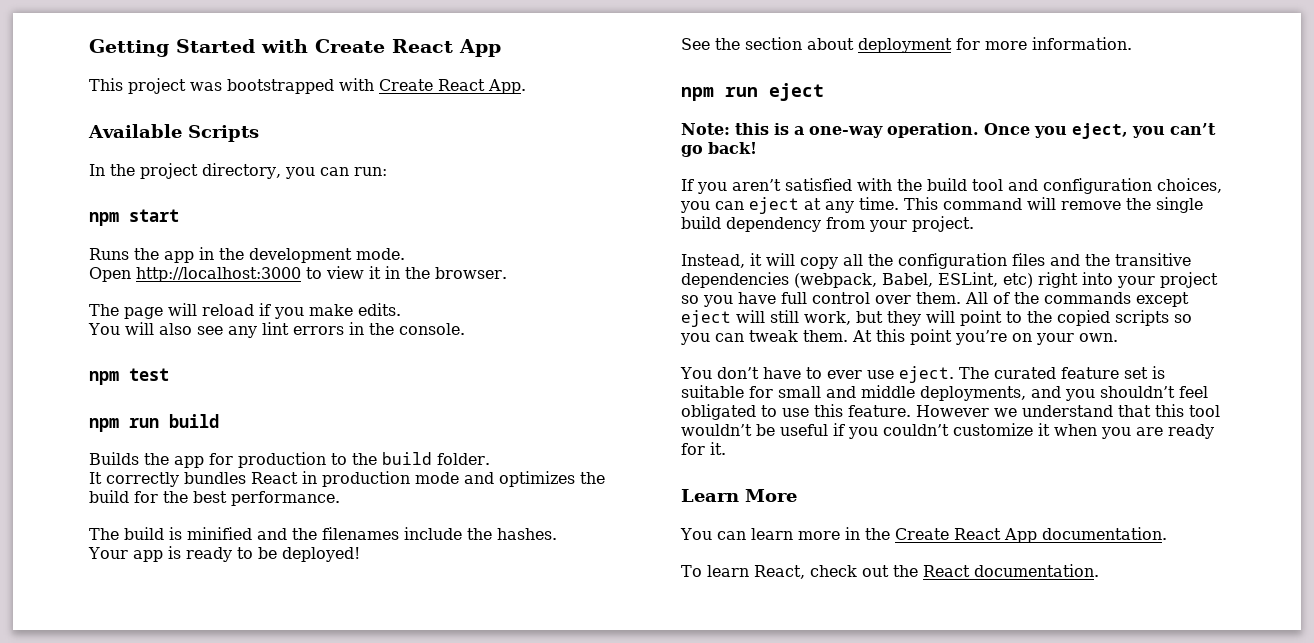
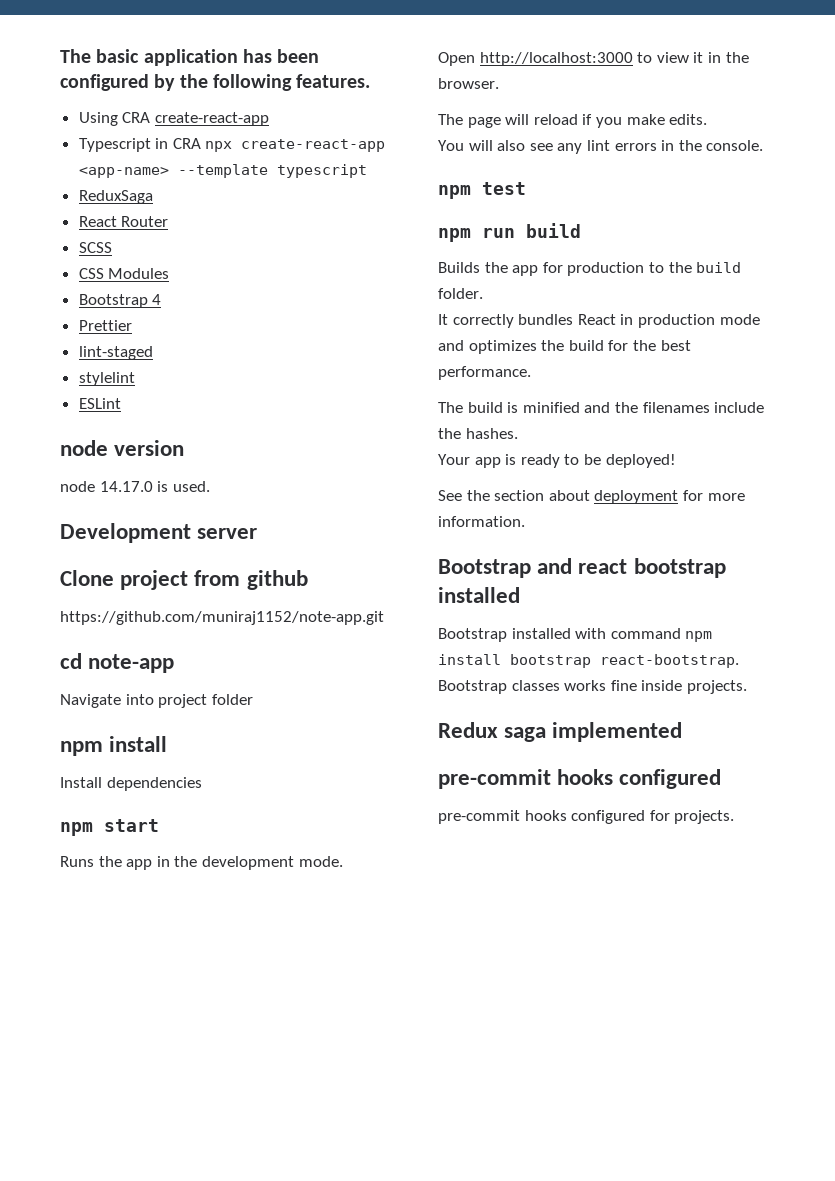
- Getting Started with Create React App
- This project was bootstrapped with Create React App.
- Available Scripts
- In the project directory, you can run:
+ The basic application has been configured by the following features.
+ Using CRA create-react-app
+ Typescript in CRA npx create-react-app <app-name> --template typescript
+ ReduxSaga
+ React Router
+ SCSS
+ CSS Modules
+ Bootstrap 4
+ Prettier
+ lint-staged
+ stylelint
+ ESLint
+ node version
+ node 14.17.0 is used.
+ Development server
+ Clone project from github
+ https://github.com/muniraj1152/note-app.git
+ cd note-app
+ Navigate into project folder
+ npm install
+ Install dependencies
- npm run eject
- Note: this is a one-way operation. Once you eject, you can’t go back!
- If you aren’t satisfied with the build tool and configuration choices, you can eject at any time. This command will remove the single build dependency from your project.
- Instead, it will copy all the configuration files and the transitive dependencies (webpack, Babel, ESLint, etc) right into your project so you have full control over them. All of the commands except eject will still work, but they will point to the copied scripts so you can tweak them. At this point you’re on your own.
- You don’t have to ever use eject. The curated feature set is suitable for small and middle deployments, and you shouldn’t feel obligated to use this feature. However we understand that this tool wouldn’t be useful if you couldn’t customize it when you are ready for it.
- Learn More
- You can learn more in the Create React App documentation.
- To learn React, check out the React documentation.
+ Bootstrap and react bootstrap installed
+ Bootstrap installed with command npm install bootstrap react-bootstrap. Bootstrap classes works fine inside projects.
+ Redux saga implemented
+ pre-commit hooks configured
+ pre-commit hooks configured for projects.

